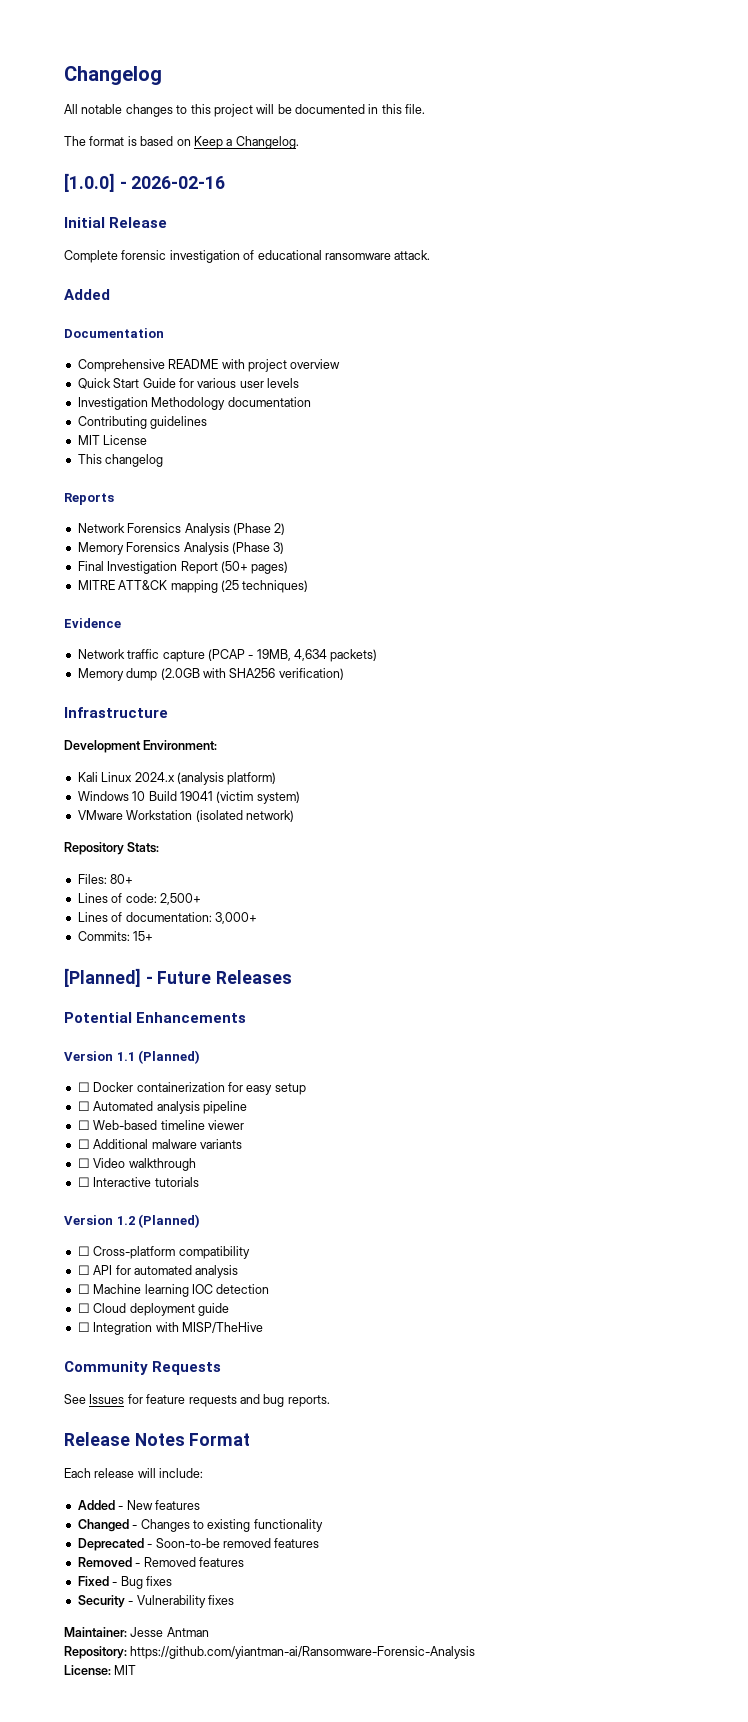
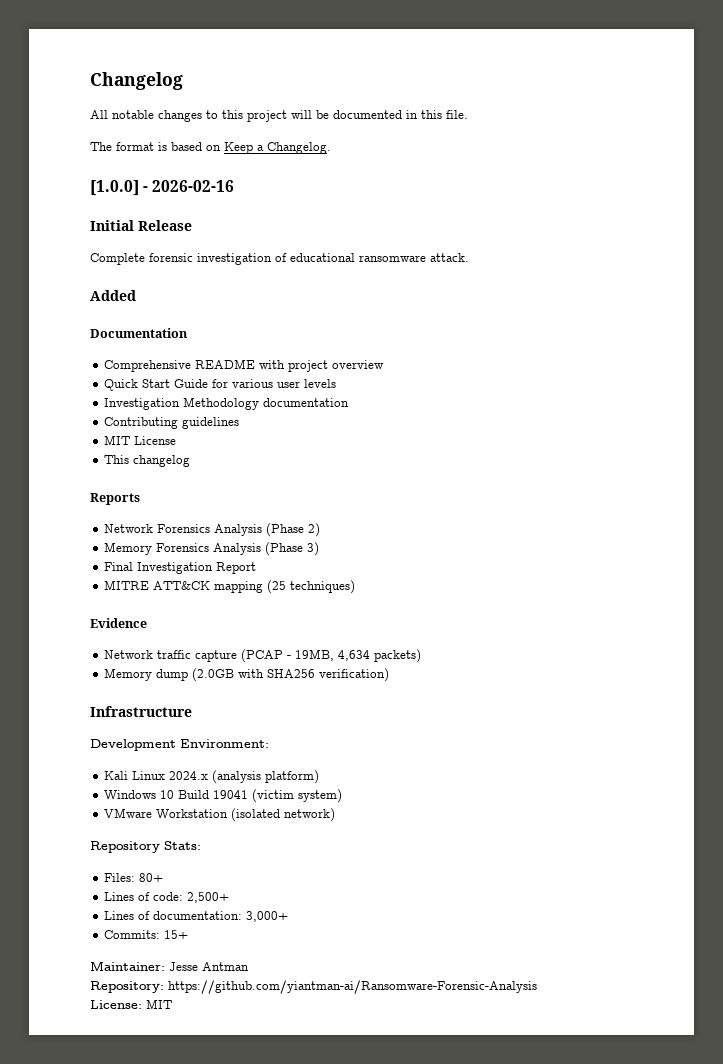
- Final Investigation Report (50+ pages)
+ Final Investigation Report
- [Planned] - Future Releases
- Potential Enhancements
- Version 1.1 (Planned)
- ☐ Docker containerization for easy setup
- ☐ Automated analysis pipeline
- ☐ Web-based timeline viewer
- ☐ Additional malware variants
- ☐ Video walkthrough
- ☐ Interactive tutorials
- Version 1.2 (Planned)
- ☐ Cross-platform compatibility
- ☐ API for automated analysis
- ☐ Machine learning IOC detection
- ☐ Cloud deployment guide
- ☐ Integration with MISP/TheHive
- Community Requests
- See Issues for feature requests and bug reports.
- Release Notes Format
- Each release will include:
- Added - New features
- Changed - Changes to existing functionality
- Deprecated - Soon-to-be removed features
- Removed - Removed features
- Fixed - Bug fixes
- Security - Vulnerability fixes

